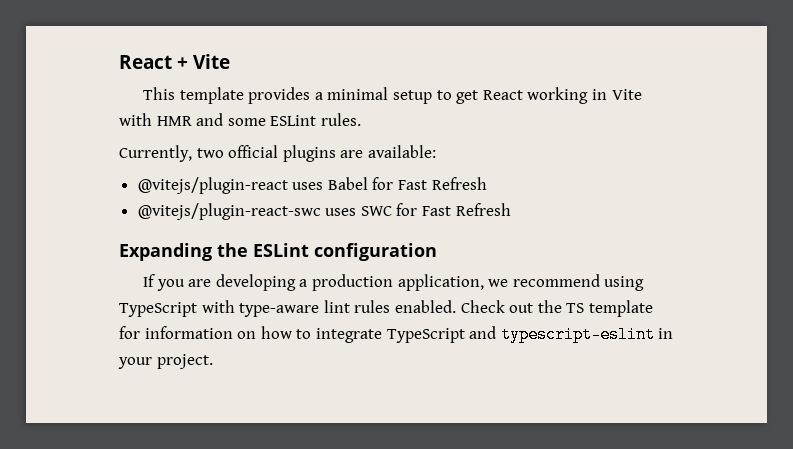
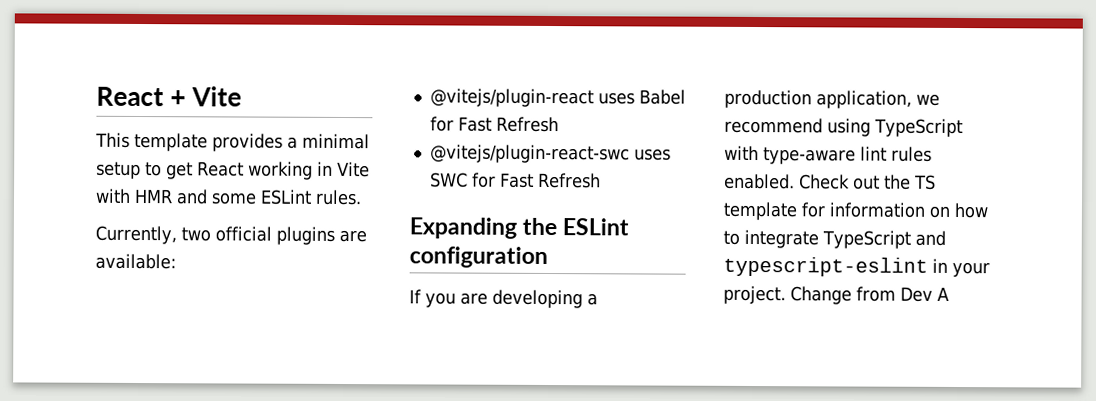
+ Change from Dev A

